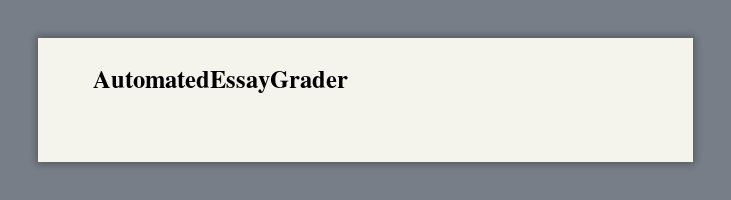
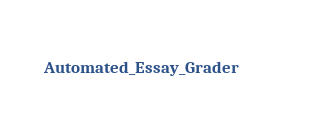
- AutomatedEssayGrader
+ Automated_Essay_Grader

